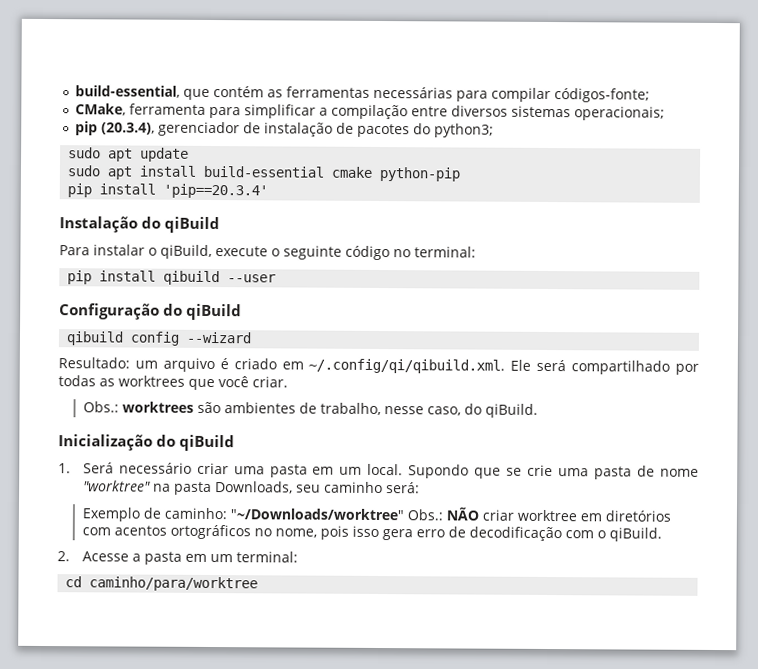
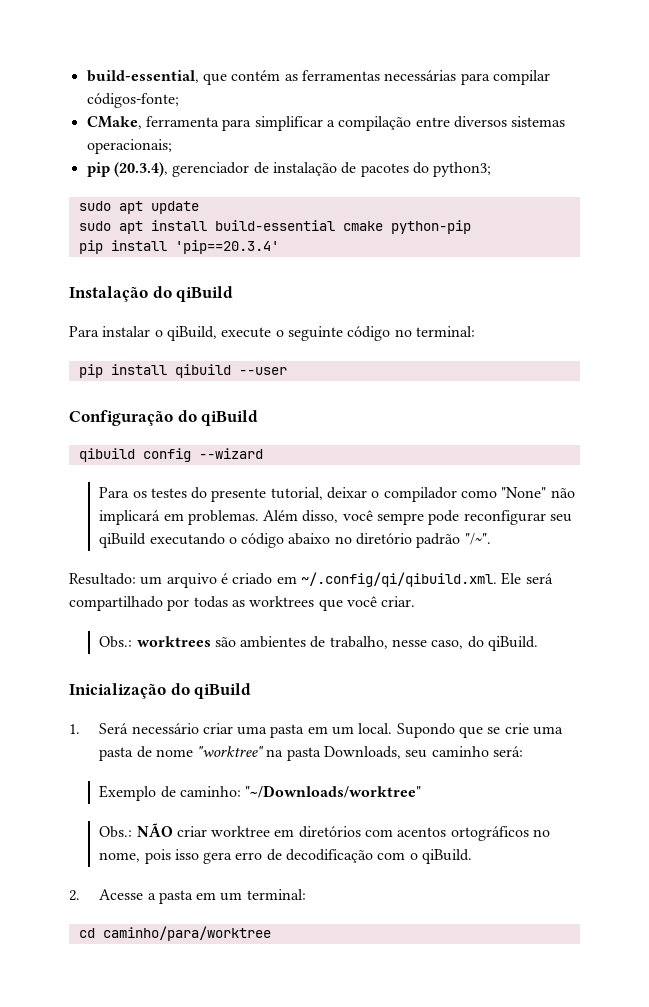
+ Para os testes do presente tutorial, deixar o compilador como "None" não implicará em problemas. Além disso, você sempre pode reconfigurar seu qiBuild executando o código abaixo no diretório padrão "/~".
- Exemplo de caminho: "~/Downloads/worktree" Obs.: NÃO criar worktree em diretórios com acentos ortográficos no nome, pois isso gera erro de decodificação com o qiBuild.
+ Exemplo de caminho: "~/Downloads/worktree"
+ Obs.: NÃO criar worktree em diretórios com acentos ortográficos no nome, pois isso gera erro de decodificação com o qiBuild.

